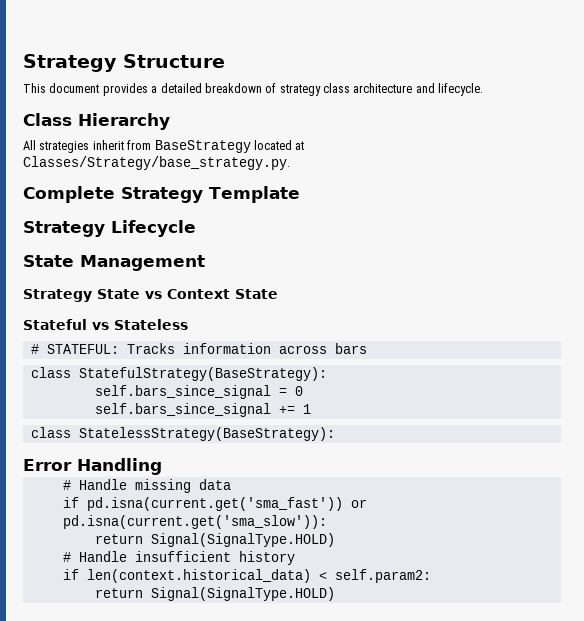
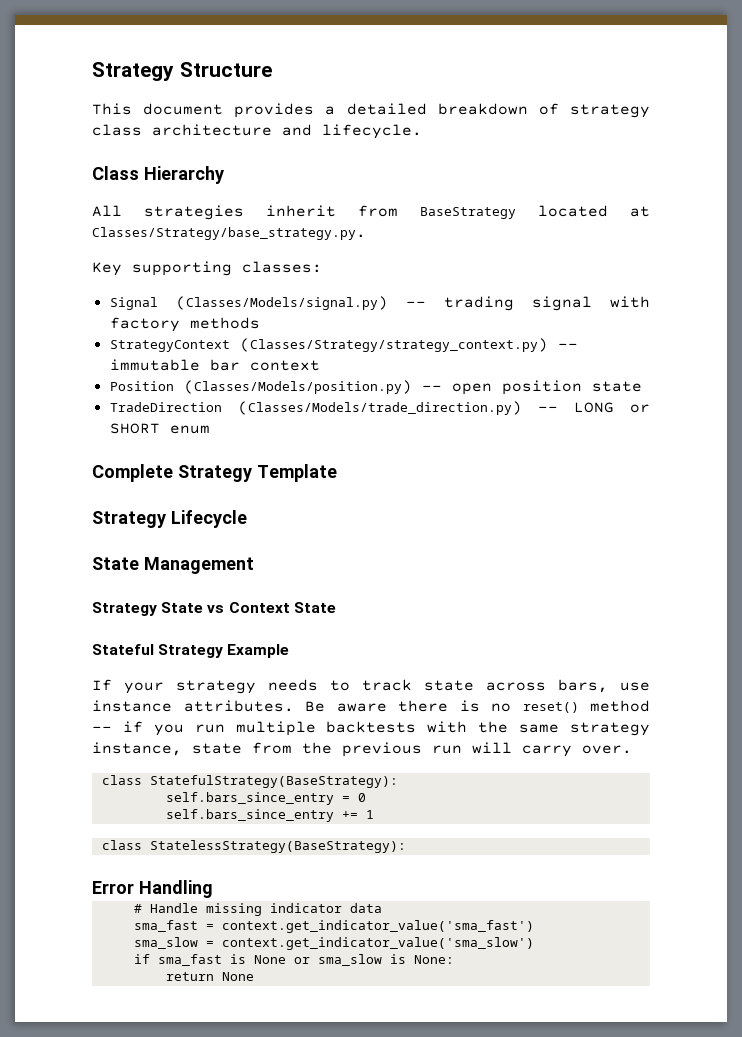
+ Key supporting classes:
+ Signal (Classes/Models/signal.py) -- trading signal with factory methods
+ StrategyContext (Classes/Strategy/strategy_context.py) -- immutable bar context
+ Position (Classes/Models/position.py) -- open position state
+ TradeDirection (Classes/Models/trade_direction.py) -- LONG or SHORT enum
- Stateful vs Stateless
- # STATEFUL: Tracks information across bars
+ Stateful Strategy Example
+ If your strategy needs to track state across bars, use instance attributes. Be aware there is no reset() method -- if you run multiple backtests with the same strategy instance, state from the previous run will carry over.
- self.bars_since_signal = 0
+ self.bars_since_entry = 0
- self.bars_since_signal += 1
+ self.bars_since_entry += 1
- # Handle missing data
+ # Handle missing indicator data
- if pd.isna(current.get('sma_fast')) or pd.isna(current.get('sma_slow')):
- return Signal(SignalType.HOLD)
- # Handle insufficient history
- if len(context.historical_data) < self.param2:
- return Signal(SignalType.HOLD)
+ sma_fast = context.get_indicator_value('sma_fast')
+ sma_slow = context.get_indicator_value('sma_slow')
+ if sma_fast is None or sma_slow is None:
+ return None

